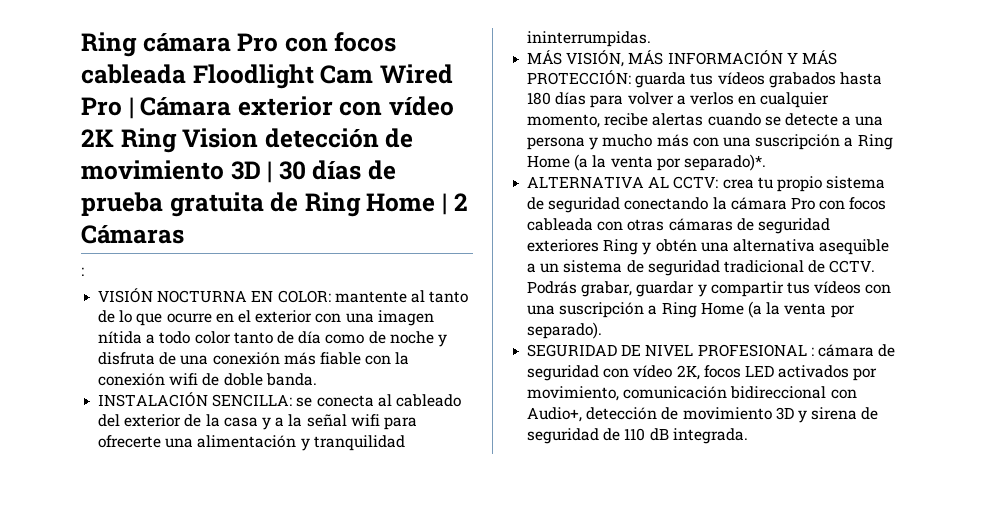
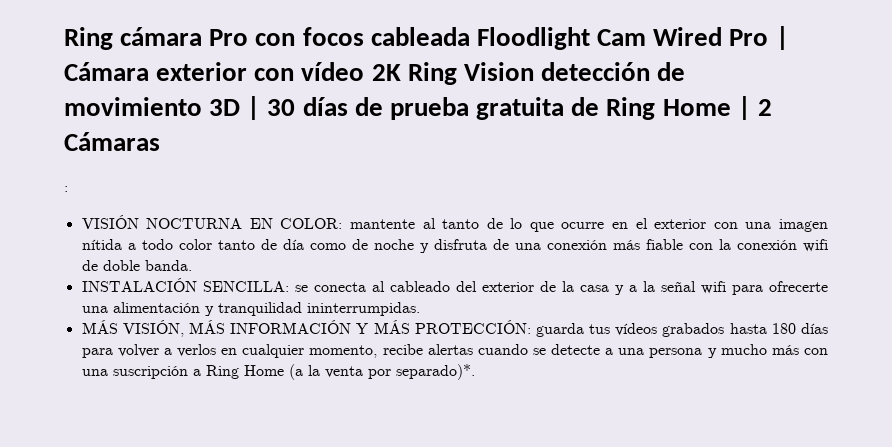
- ALTERNATIVA AL CCTV: crea tu propio sistema de seguridad conectando la cámara Pro con focos cableada con otras cámaras de seguridad exteriores Ring y obtén una alternativa asequible a un sistema de seguridad tradicional de CCTV. Podrás grabar, guardar y compartir tus vídeos con una suscripción a Ring Home (a la venta por separado).
- SEGURIDAD DE NIVEL PROFESIONAL : cámara de seguridad con vídeo 2K, focos LED activados por movimiento, comunicación bidireccional con Audio+, detección de movimiento 3D y sirena de seguridad de 110 dB integrada.

